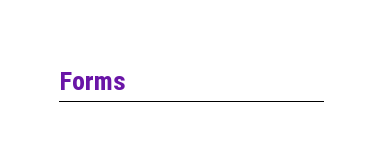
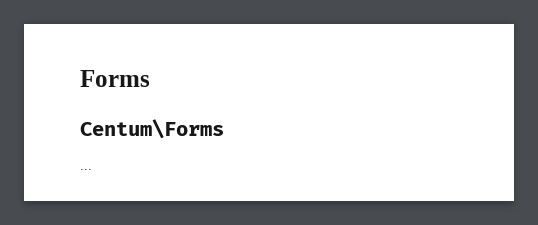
+ Centum\Forms
+ ...

